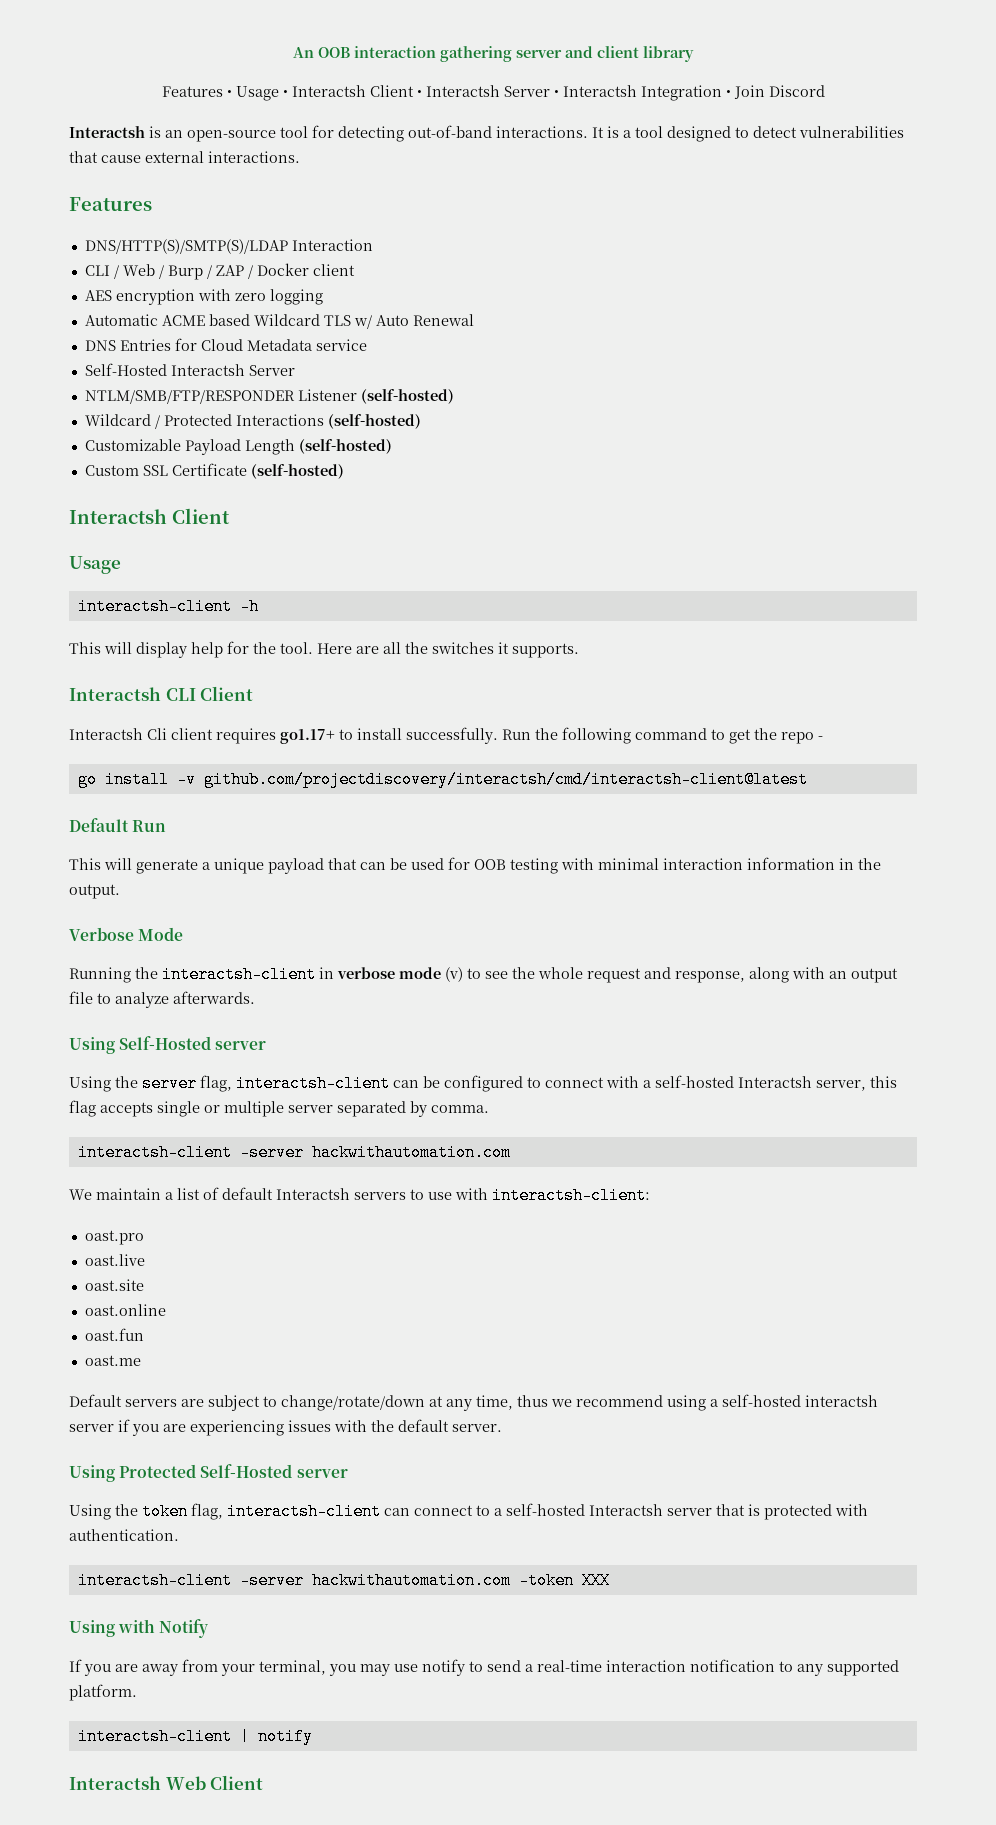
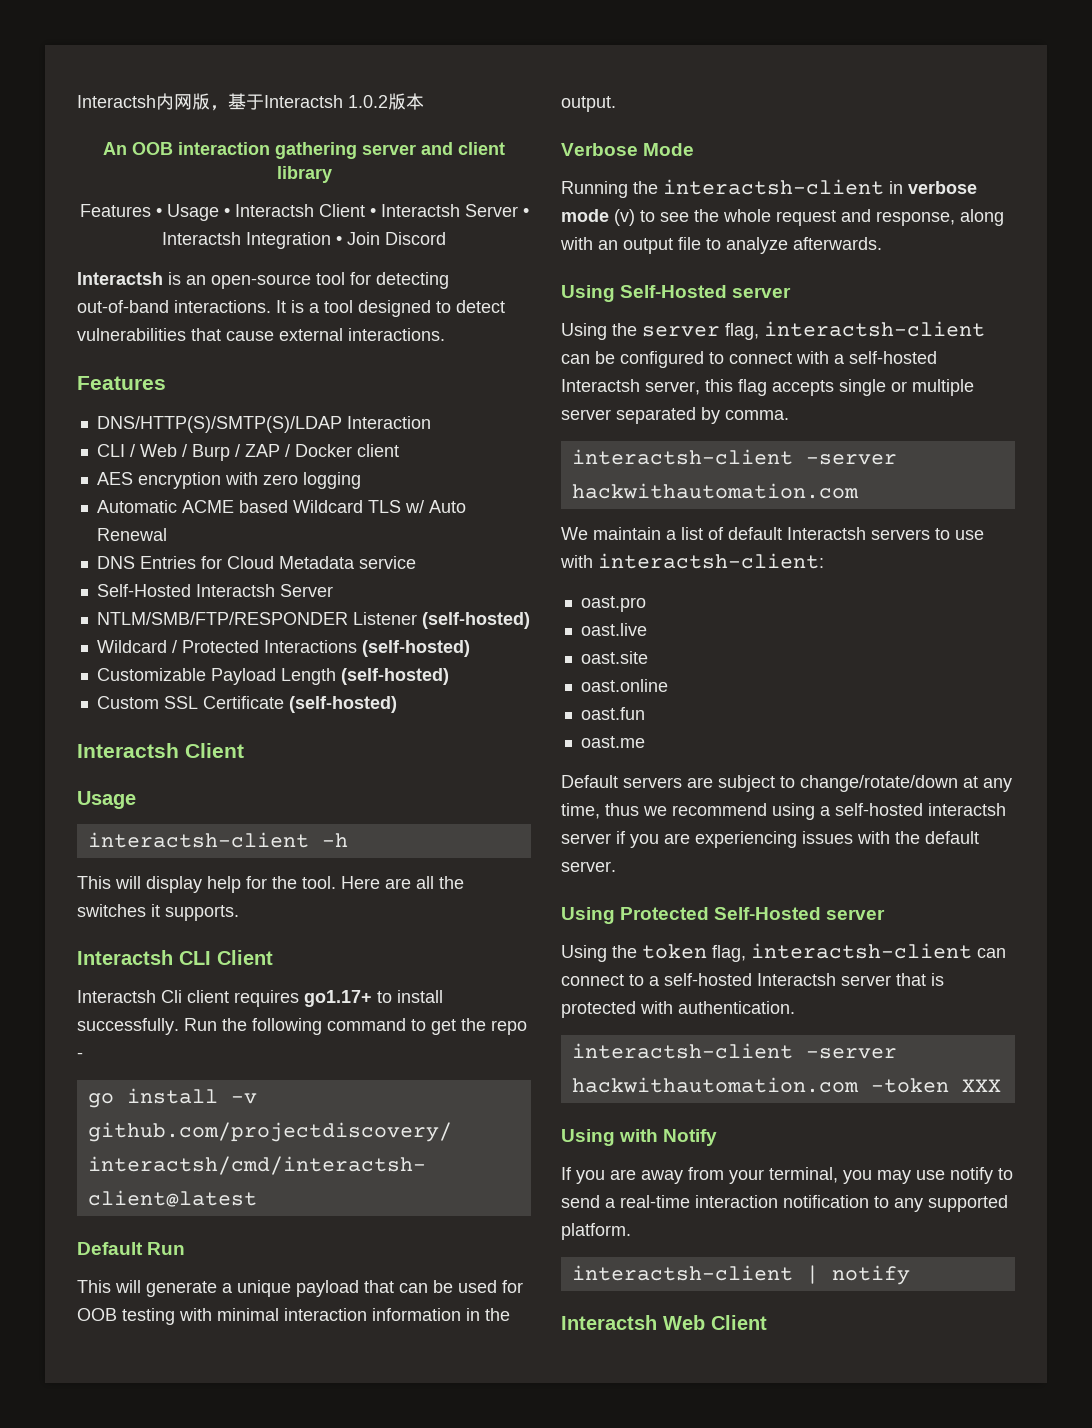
+ Interactsh内网版，基于Interactsh 1.0.2版本

